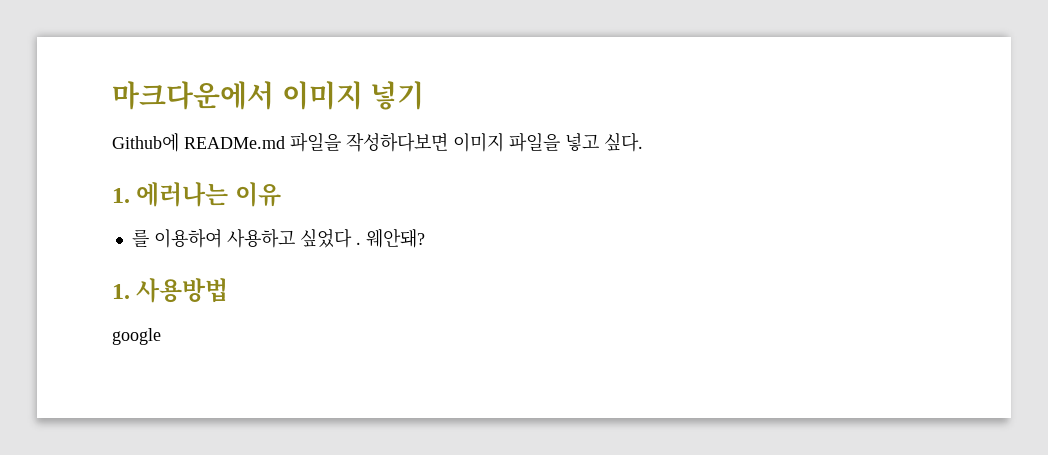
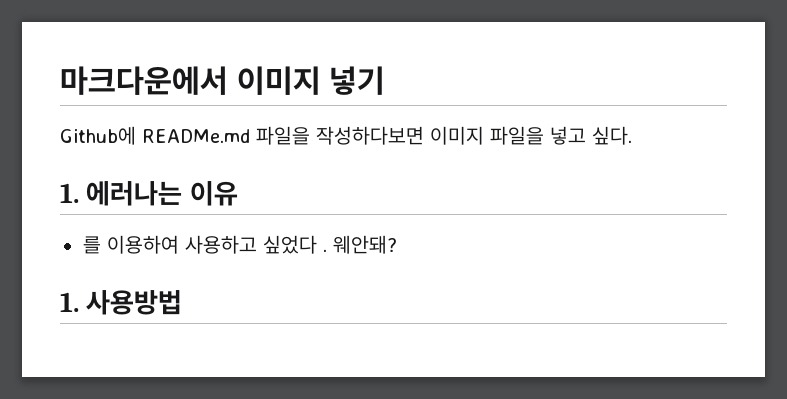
- google

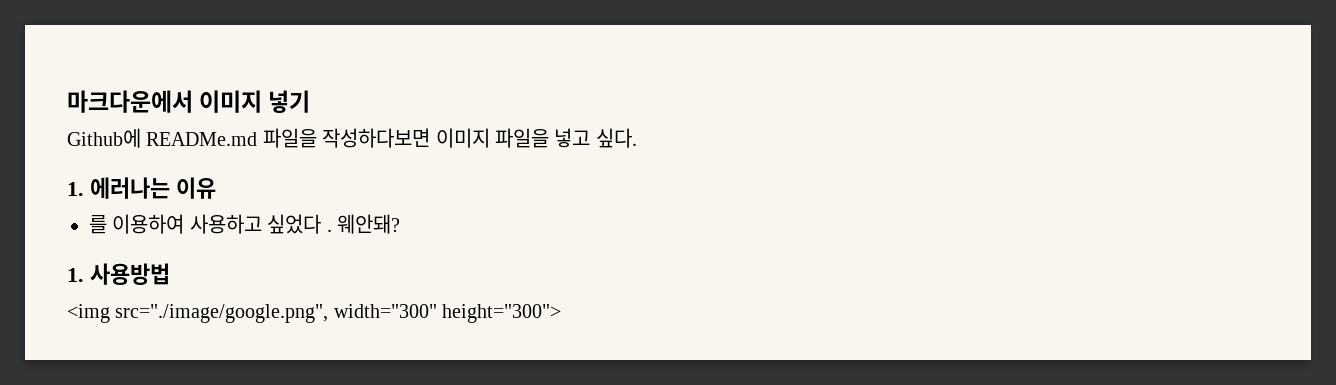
+ <img src="./image/google.png", width="300" height="300">

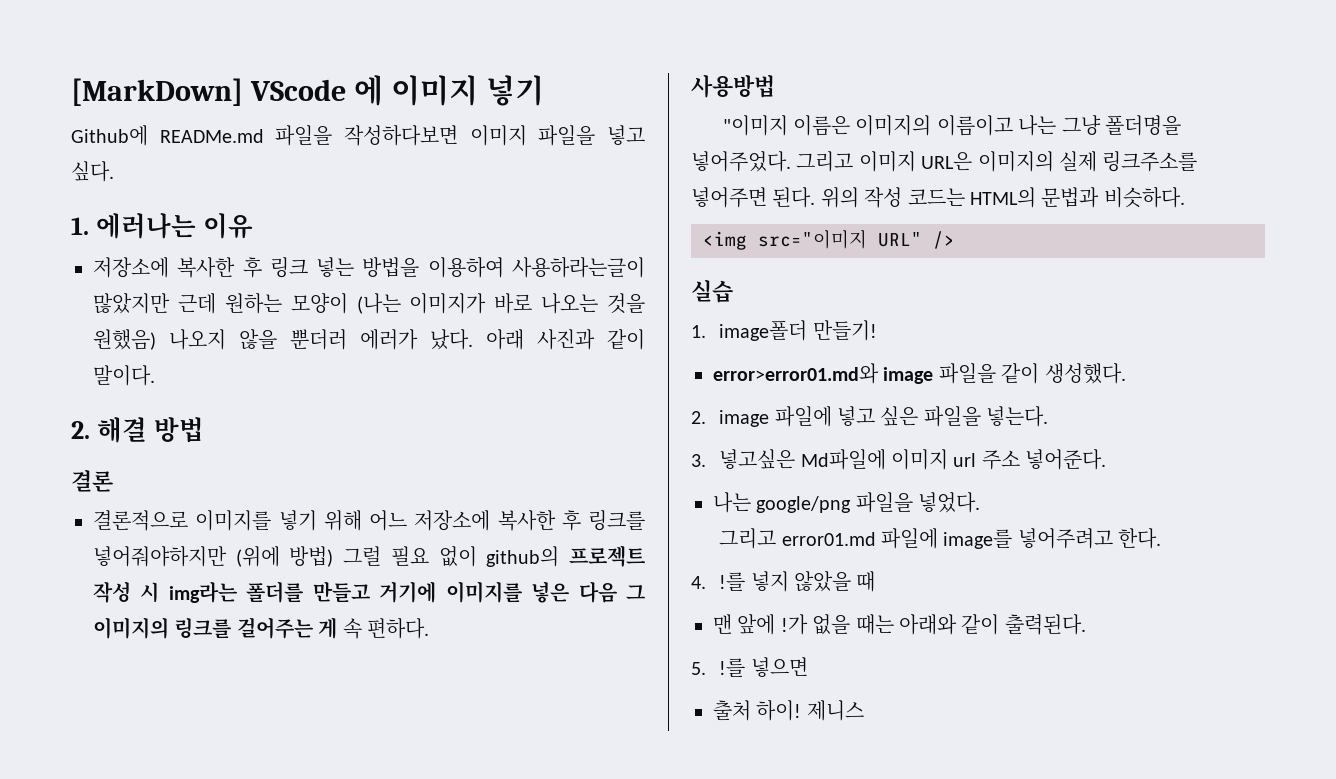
- 마크다운에서 이미지 넣기
+ [MarkDown] VScode 에 이미지 넣기
- 를 이용하여 사용하고 싶었다 . 웨안돼?
- 1. 사용방법
- <img src="./image/google.png", width="300" height="300">
+ 저장소에 복사한 후 링크 넣는 방법을 이용하여 사용하라는글이 많았지만 근데 원하는 모양이 (나는 이미지가 바로 나오는 것을 원했음) 나오지 않을 뿐더러 에러가 났다. 아래 사진과 같이 말이다.
+ 2. 해결 방법
+ 결론
+ 결론적으로 이미지를 넣기 위해 어느 저장소에 복사한 후 링크를 넣어줘야하지만 (위에 방법) 그럴 필요 없이 github의 프로젝트 작성 시 img라는 폴더를 만들고 거기에 이미지를 넣은 다음 그 이미지의 링크를 걸어주는 게 속 편하다.
+ 사용방법
+ "이미지 이름은 이미지의 이름이고 나는 그냥 폴더명을 넣어주었다. 그리고 이미지 URL은 이미지의 실제 링크주소를 넣어주면 된다. 위의 작성 코드는 HTML의 문법과 비슷하다.
+ <img src="이미지 URL" />
+ 실습
+ 1. image폴더 만들기!
+ error>error01.md와 image 파일을 같이 생성했다.
+ 2. image 파일에 넣고 싶은 파일을 넣는다.
+ 3. 넣고싶은 Md파일에 이미지 url 주소 넣어준다.
+ 나는 google/png 파일을 넣었다.
+ 그리고 error01.md 파일에 image를 넣어주려고 한다.
+ 4. !를 넣지 않았을 때
+ 맨 앞에 !가 없을 때는 아래와 같이 출력된다.
+ 5. !를 넣으면
+ 출처 하이! 제니스

